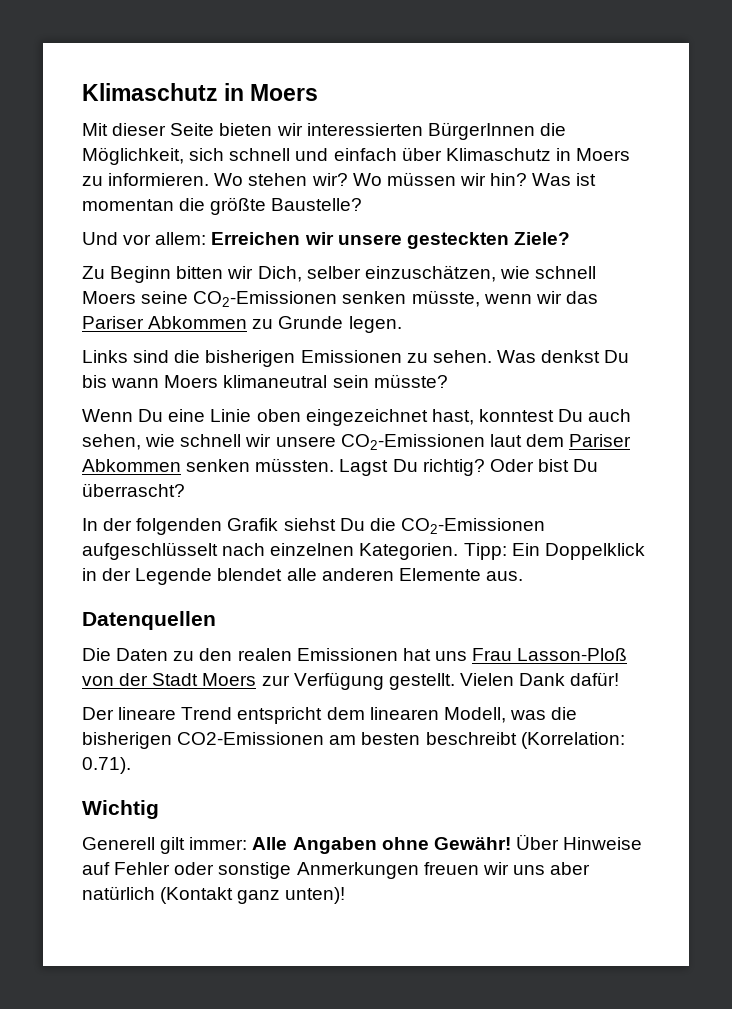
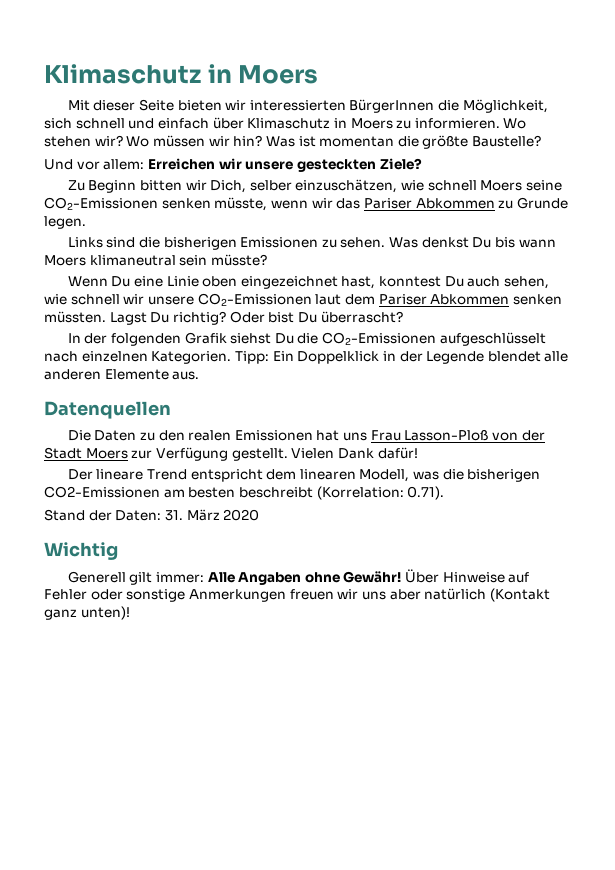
+ Stand der Daten: 31. März 2020

